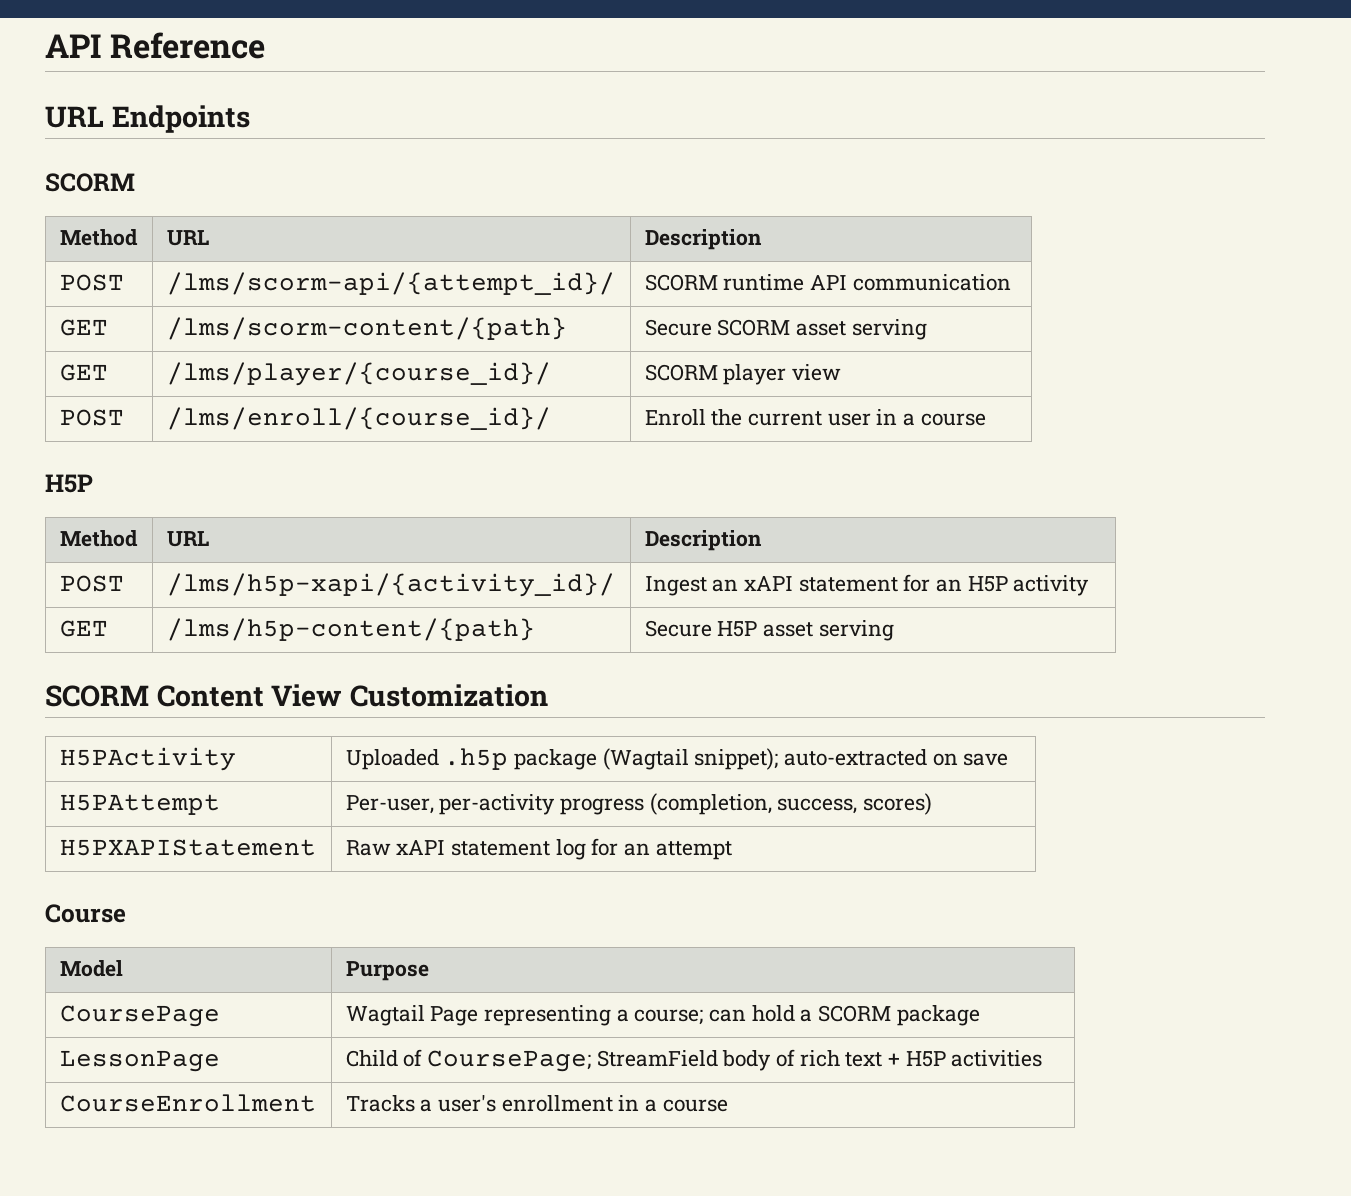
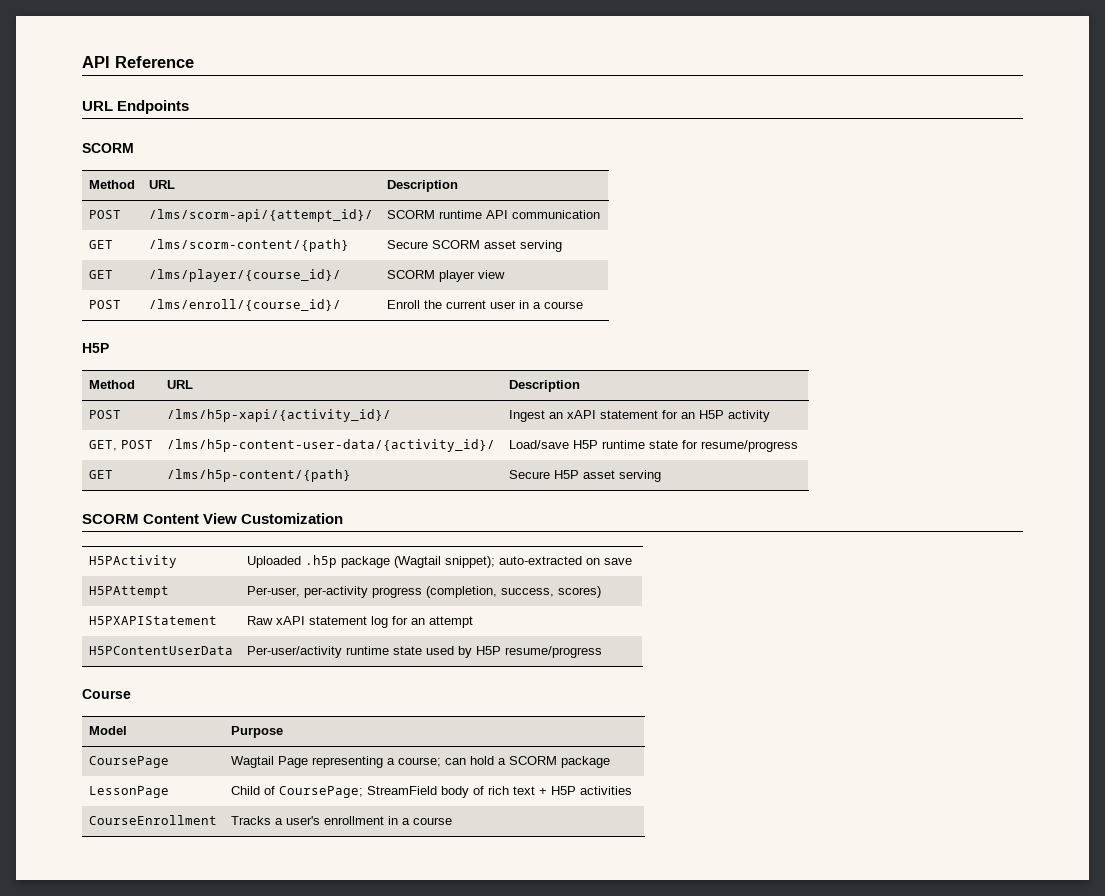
+ GET, POST | /lms/h5p-content-user-data/{activity_id}/ | Load/save H5P runtime state for resume/progress
+ H5PContentUserData | Per-user/activity runtime state used by H5P resume/progress

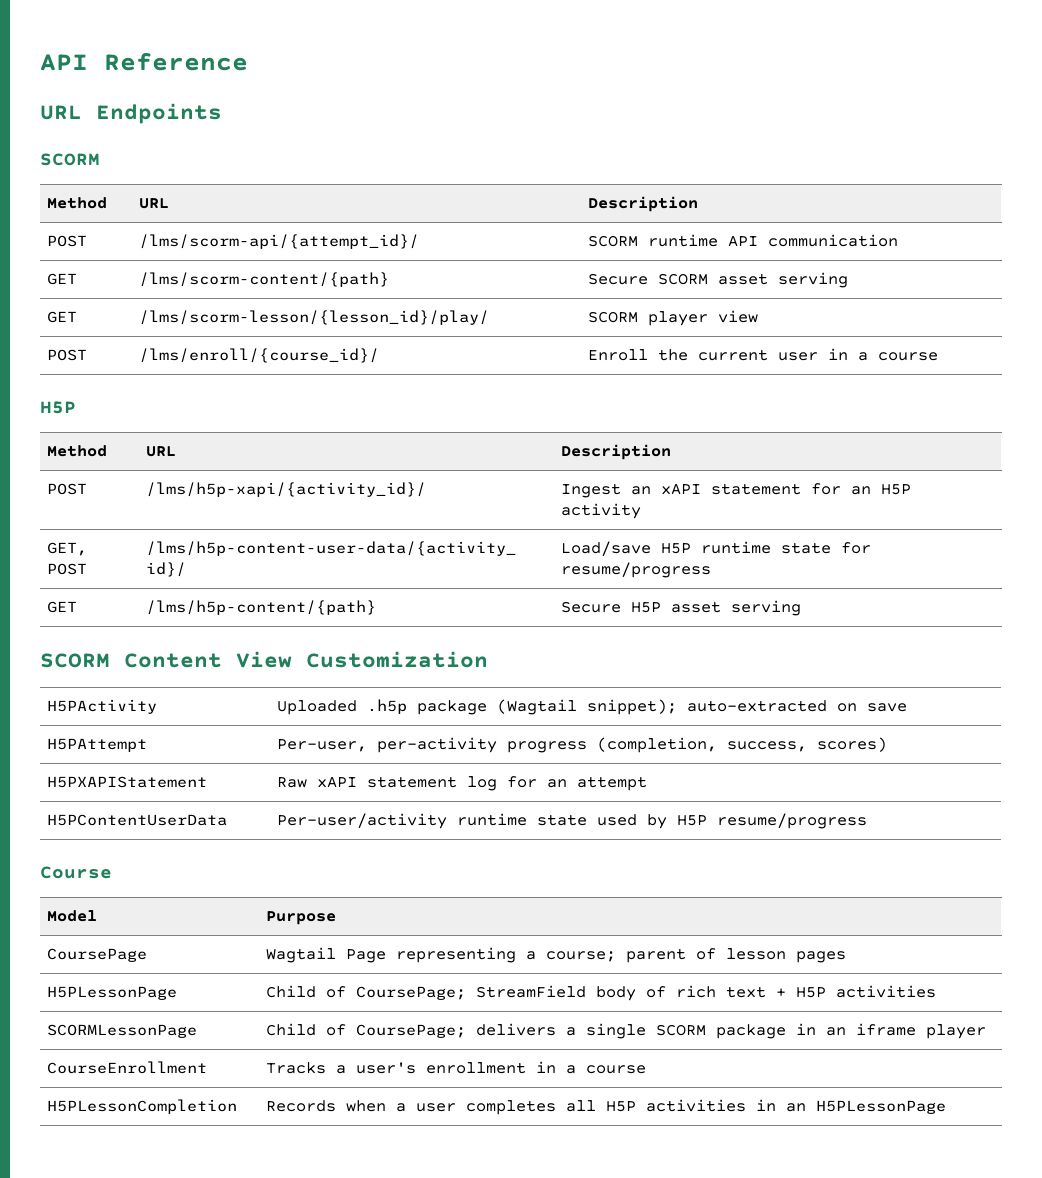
- GET | /lms/player/{course_id}/ | SCORM player view
+ GET | /lms/scorm-lesson/{lesson_id}/play/ | SCORM player view
- CoursePage | Wagtail Page representing a course; can hold a SCORM package
- LessonPage | Child of CoursePage; StreamField body of rich text + H5P activities
+ CoursePage | Wagtail Page representing a course; parent of lesson pages
+ H5PLessonPage | Child of CoursePage; StreamField body of rich text + H5P activities
+ SCORMLessonPage | Child of CoursePage; delivers a single SCORM package in an iframe player
+ H5PLessonCompletion | Records when a user completes all H5P activities in an H5PLessonPage

